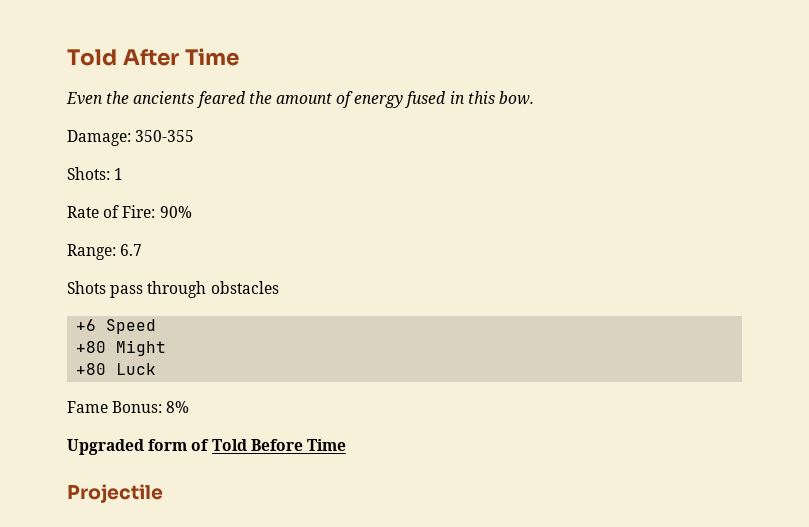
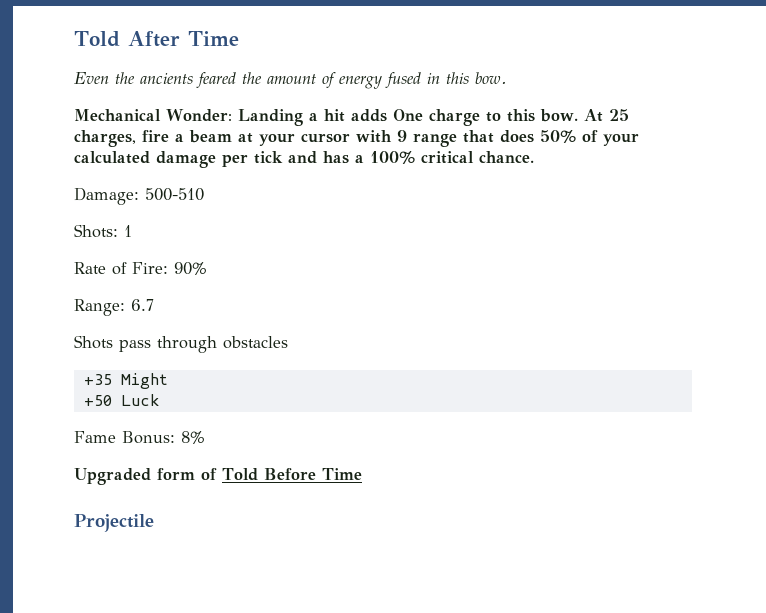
+ Mechanical Wonder: Landing a hit adds One charge to this bow. At 25 charges, fire a beam at your cursor with 9 range that does 50% of your calculated damage per tick and has a 100% critical chance.
- Damage: 350-355
+ Damage: 500-510
- +6 Speed
- +80 Might
+ +35 Might
- +80 Luck
+ +50 Luck

